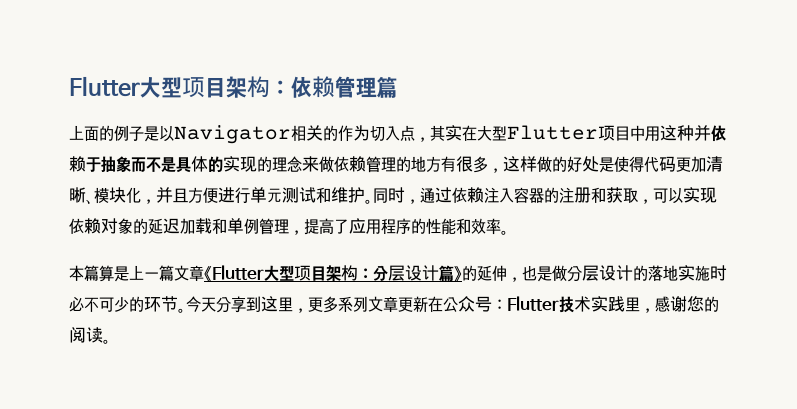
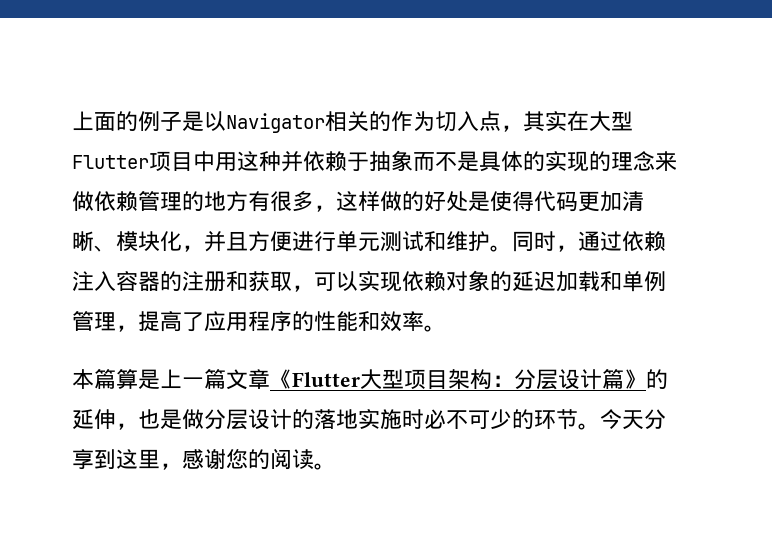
- Flutter大型项目架构：依赖管理篇
- 今天分享到这里，更多系列文章更新在公众号：Flutter技术实践里，感谢您的阅读。
+ 今天分享到这里，感谢您的阅读。

